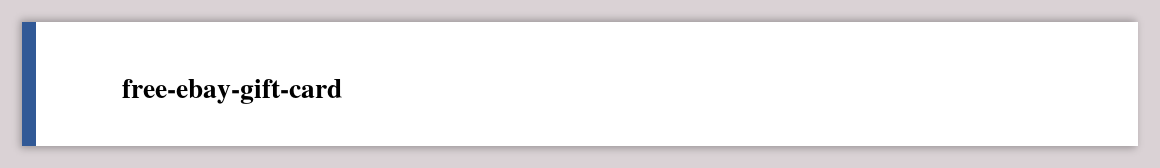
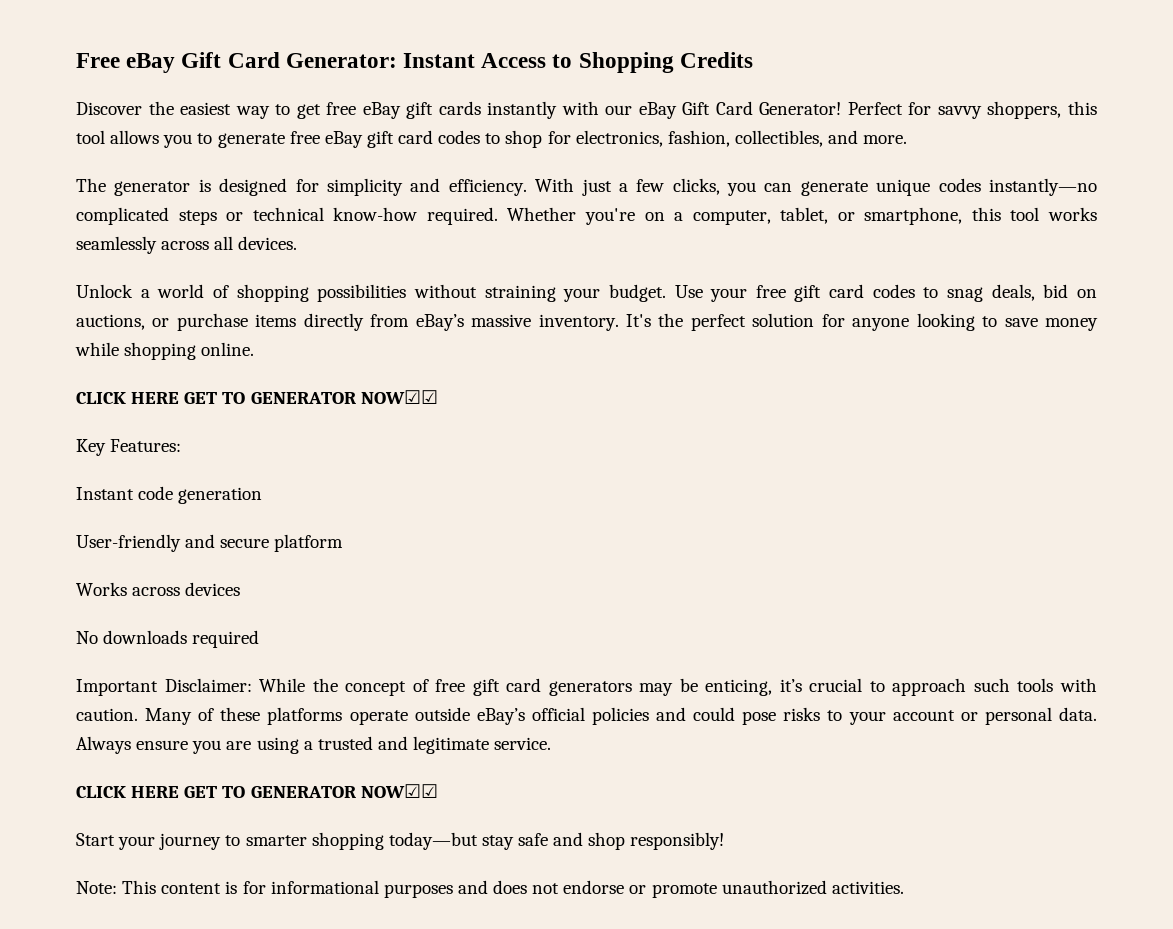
- free-ebay-gift-card
+ Free eBay Gift Card Generator: Instant Access to Shopping Credits
+ Discover the easiest way to get free eBay gift cards instantly with our eBay Gift Card Generator! Perfect for savvy shoppers, this tool allows you to generate free eBay gift card codes to shop for electronics, fashion, collectibles, and more.
+ The generator is designed for simplicity and efficiency. With just a few clicks, you can generate unique codes instantly—no complicated steps or technical know-how required. Whether you're on a computer, tablet, or smartphone, this tool works seamlessly across all devices.
+ Unlock a world of shopping possibilities without straining your budget. Use your free gift card codes to snag deals, bid on auctions, or purchase items directly from eBay’s massive inventory. It's the perfect solution for anyone looking to save money while shopping online.
+ CLICK HERE GET TO GENERATOR NOW☑☑
+ Key Features:
+ Instant code generation
+ User-friendly and secure platform
+ Works across devices
+ No downloads required
+ Important Disclaimer: While the concept of free gift card generators may be enticing, it’s crucial to approach such tools with caution. Many of these platforms operate outside eBay’s official policies and could pose risks to your account or personal data. Always ensure you are using a trusted and legitimate service.
+ CLICK HERE GET TO GENERATOR NOW☑☑
+ Start your journey to smarter shopping today—but stay safe and shop responsibly!
+ Note: This content is for informational purposes and does not endorse or promote unauthorized activities.

